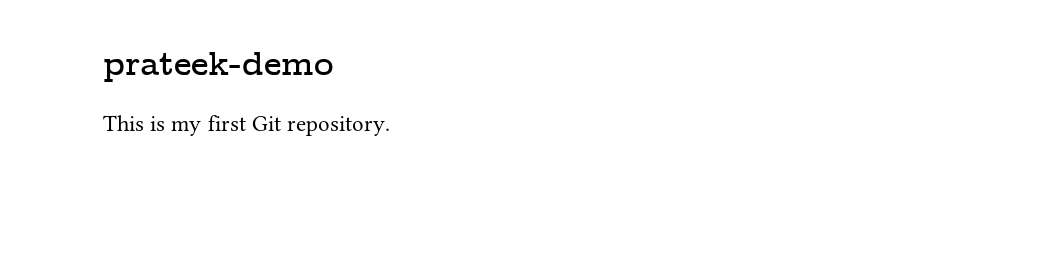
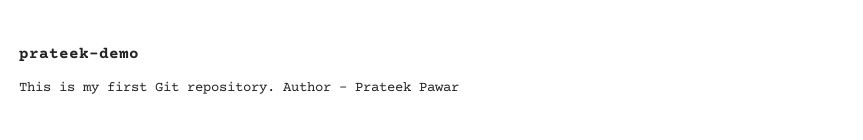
+ Author - Prateek Pawar

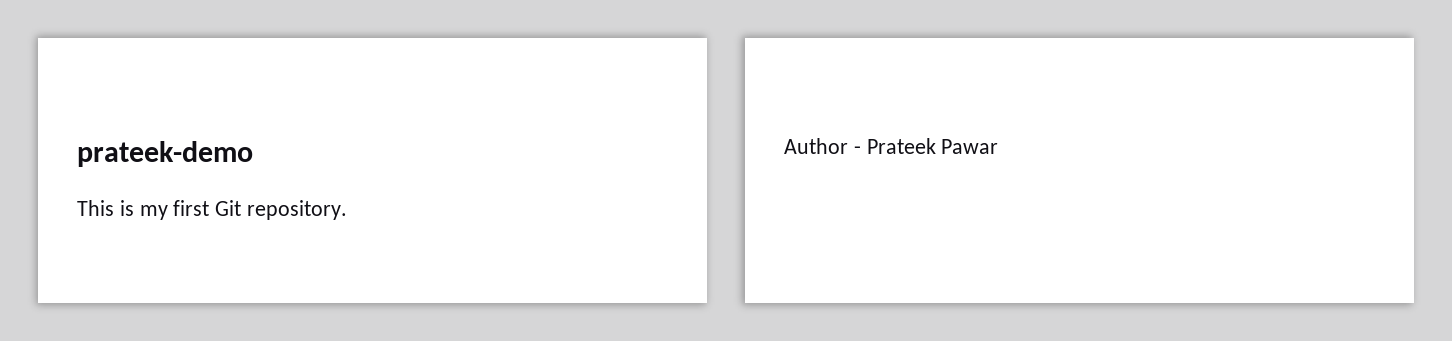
- This is my first Git repository. Author - Prateek Pawar
+ This is my first Git repository.
+ Author - Prateek Pawar

